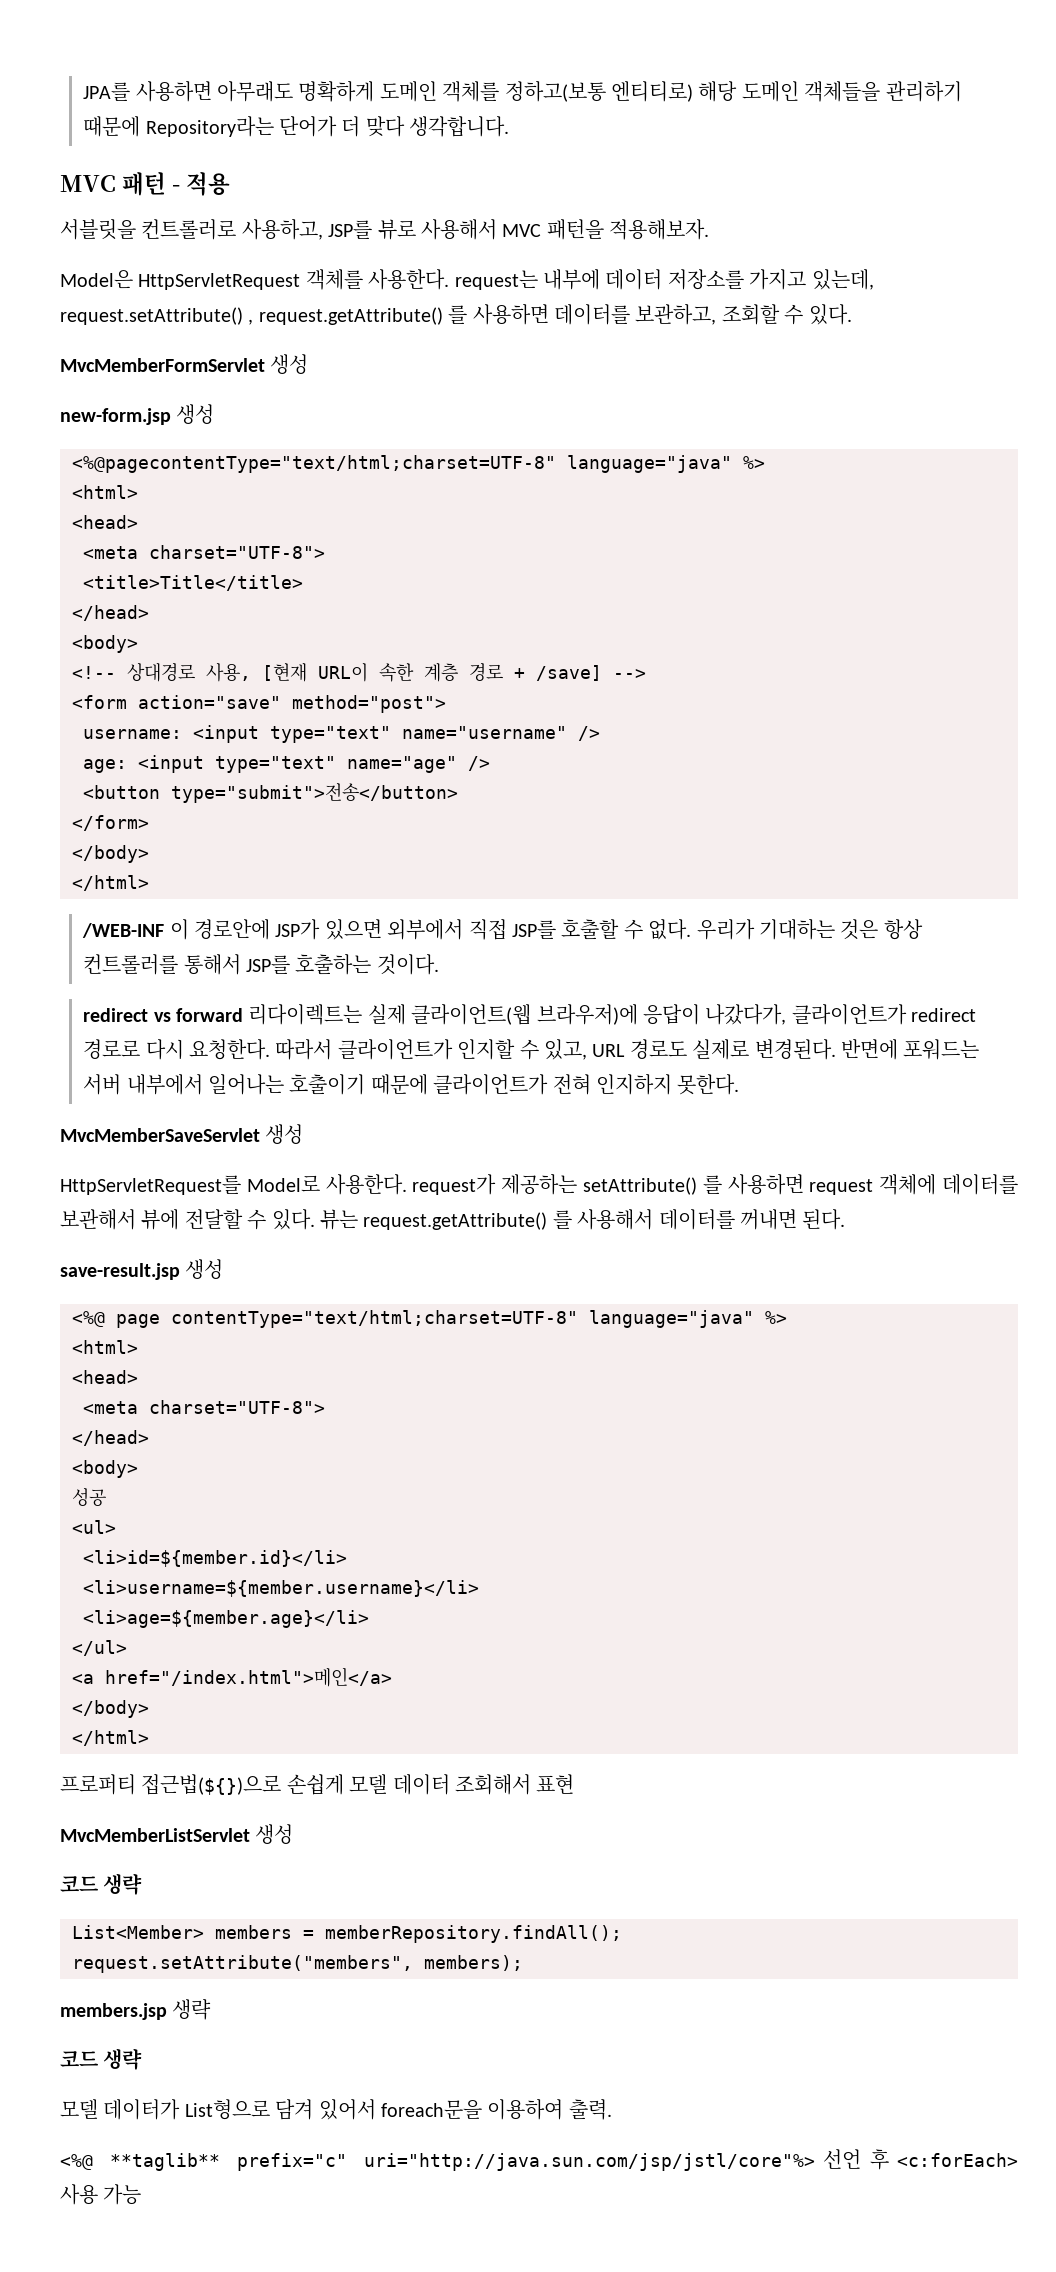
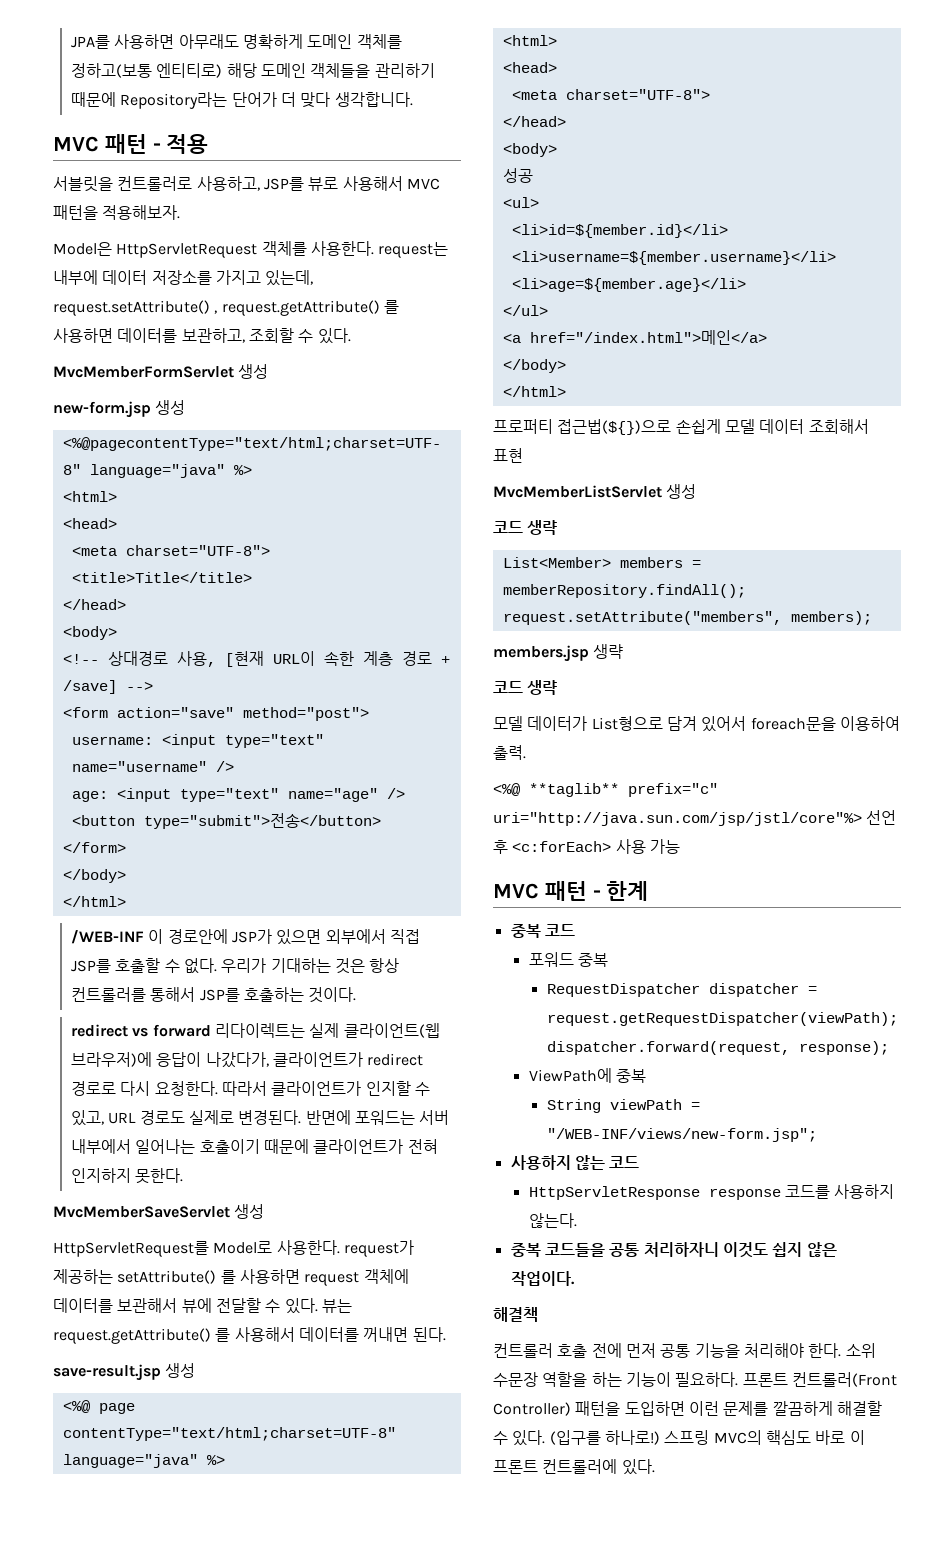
+ MVC 패턴 - 한계
+ 중복 코드
+ 포워드 중복
+ RequestDispatcher dispatcher = request.getRequestDispatcher(viewPath); dispatcher.forward(request, response);
+ ViewPath에 중복
+ String viewPath = "/WEB-INF/views/new-form.jsp";
+ 사용하지 않는 코드
+ HttpServletResponse response 코드를 사용하지 않는다.
+ 중복 코드들을 공통 처리하자니 이것도 쉽지 않은 작업이다.
+ 해결책
+ 컨트롤러 호출 전에 먼저 공통 기능을 처리해야 한다. 소위 수문장 역할을 하는 기능이 필요하다. 프론트 컨트롤러(Front Controller) 패턴을 도입하면 이런 문제를 깔끔하게 해결할 수 있다. (입구를 하나로!) 스프링 MVC의 핵심도 바로 이 프론트 컨트롤러에 있다.

